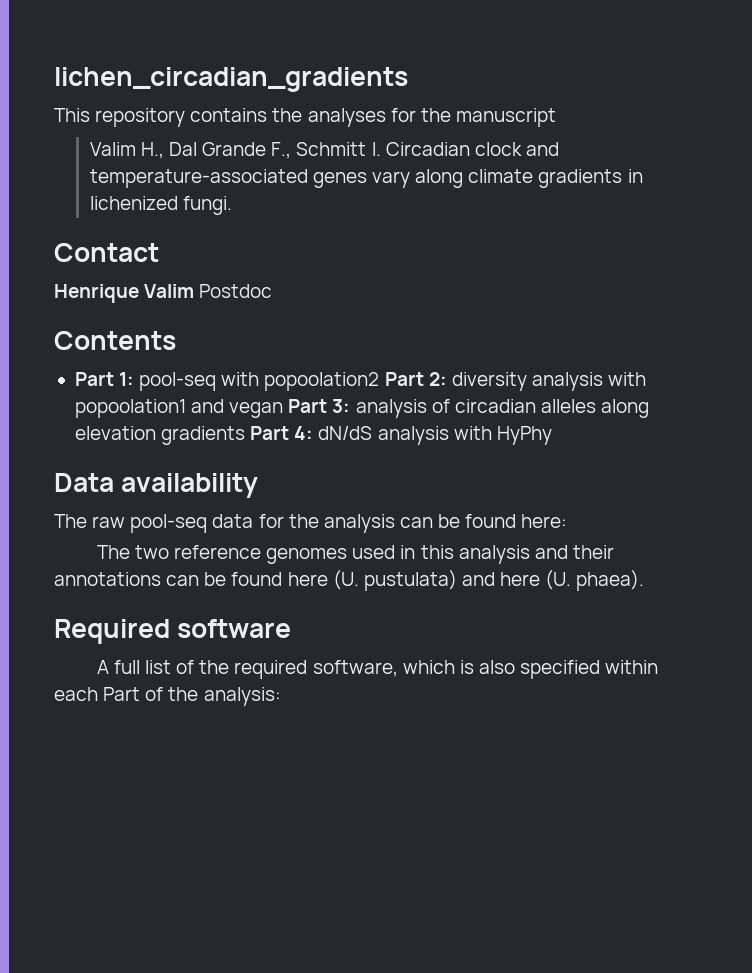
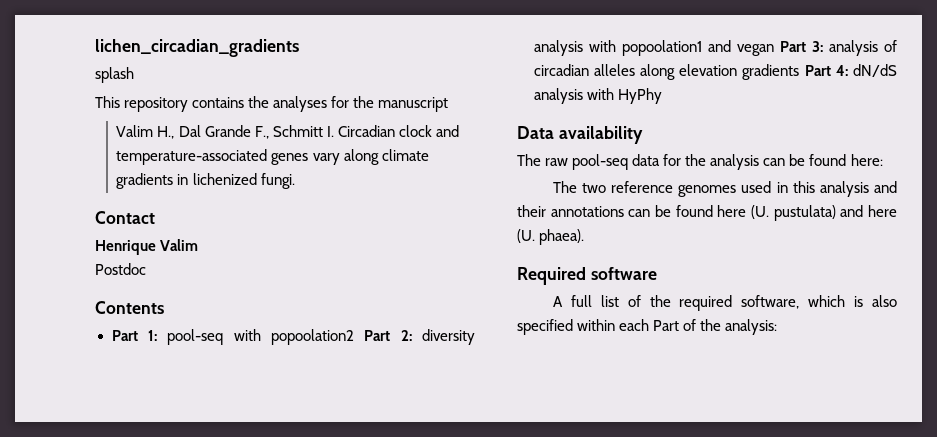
+ splash
- Henrique Valim Postdoc
+ Henrique Valim
+ Postdoc

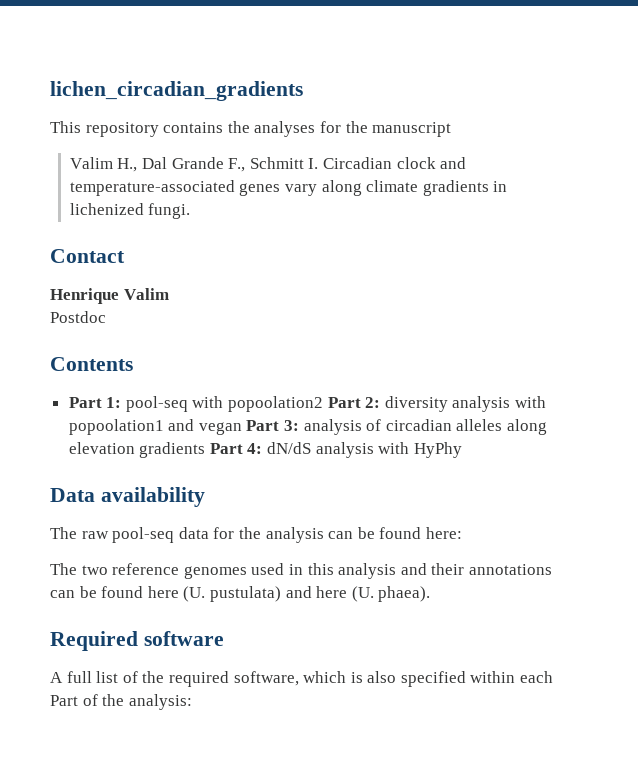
- splash

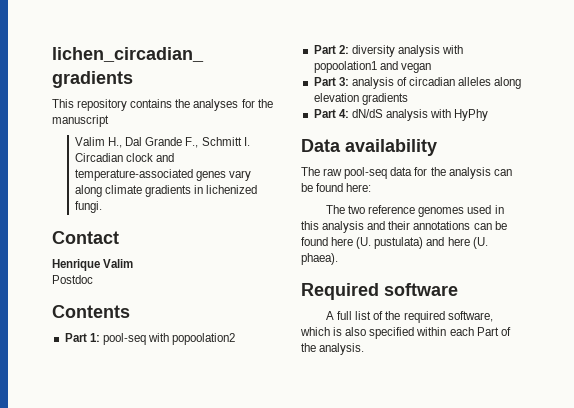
- Part 1: pool-seq with popoolation2 Part 2: diversity analysis with popoolation1 and vegan Part 3: analysis of circadian alleles along elevation gradients Part 4: dN/dS analysis with HyPhy
+ Part 1: pool-seq with popoolation2
+ Part 2: diversity analysis with popoolation1 and vegan
+ Part 3: analysis of circadian alleles along elevation gradients
+ Part 4: dN/dS analysis with HyPhy
- A full list of the required software, which is also specified within each Part of the analysis:
+ A full list of the required software, which is also specified within each Part of the analysis.

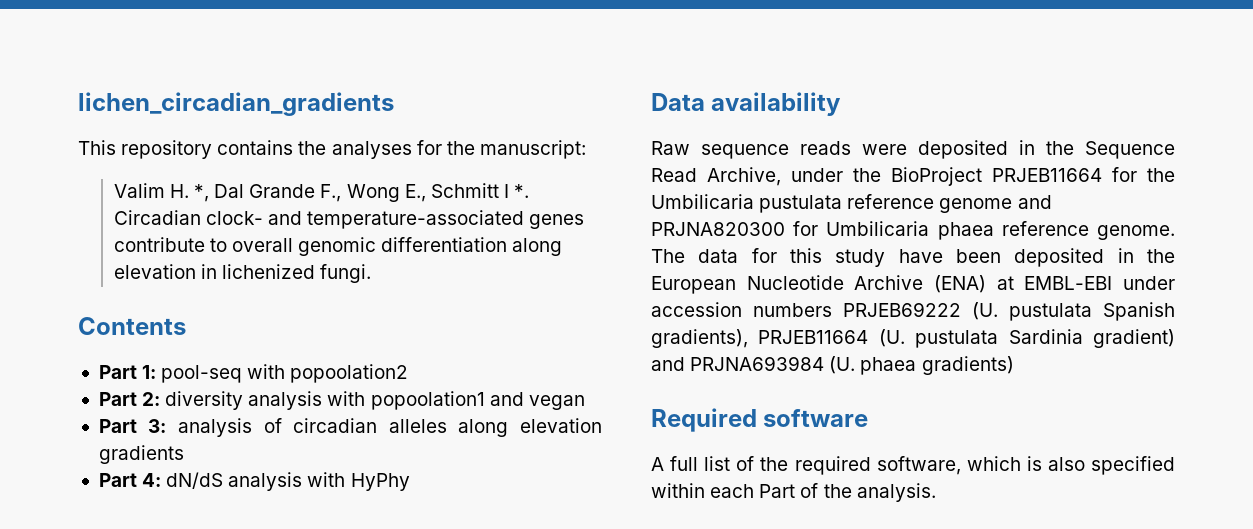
- This repository contains the analyses for the manuscript
- Valim H., Dal Grande F., Schmitt I. Circadian clock and temperature-associated genes vary along climate gradients in lichenized fungi.
+ This repository contains the analyses for the manuscript:
+ Valim H. *, Dal Grande F., Wong E., Schmitt I *. Circadian clock- and temperature-associated genes contribute to overall genomic differentiation along elevation in lichenized fungi.
- Contact
- Henrique Valim
- Postdoc
- The raw pool-seq data for the analysis can be found here:
- The two reference genomes used in this analysis and their annotations can be found here (U. pustulata) and here (U. phaea).
+ Raw sequence reads were deposited in the Sequence Read Archive, under the BioProject PRJEB11664 for the Umbilicaria pustulata reference genome and PRJNA820300 for Umbilicaria phaea reference genome. The data for this study have been deposited in the European Nucleotide Archive (ENA) at EMBL-EBI under accession numbers PRJEB69222 (U. pustulata Spanish gradients), PRJEB11664 (U. pustulata Sardinia gradient) and PRJNA693984 (U. phaea gradients)

